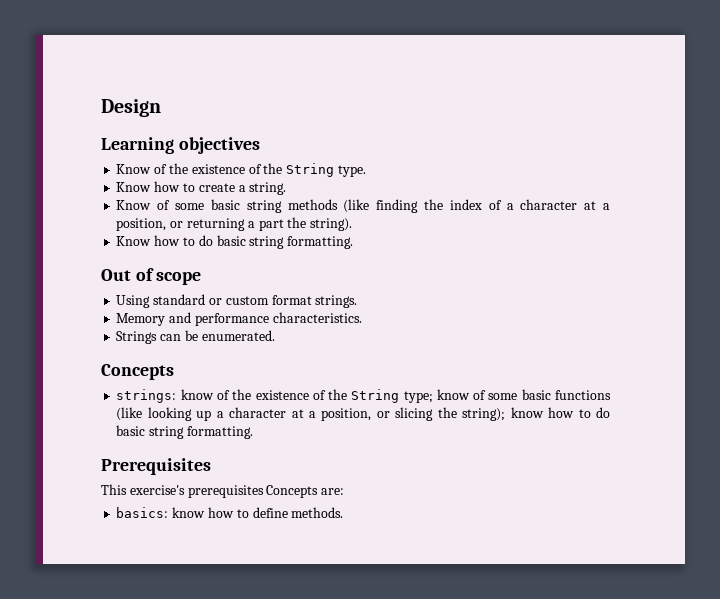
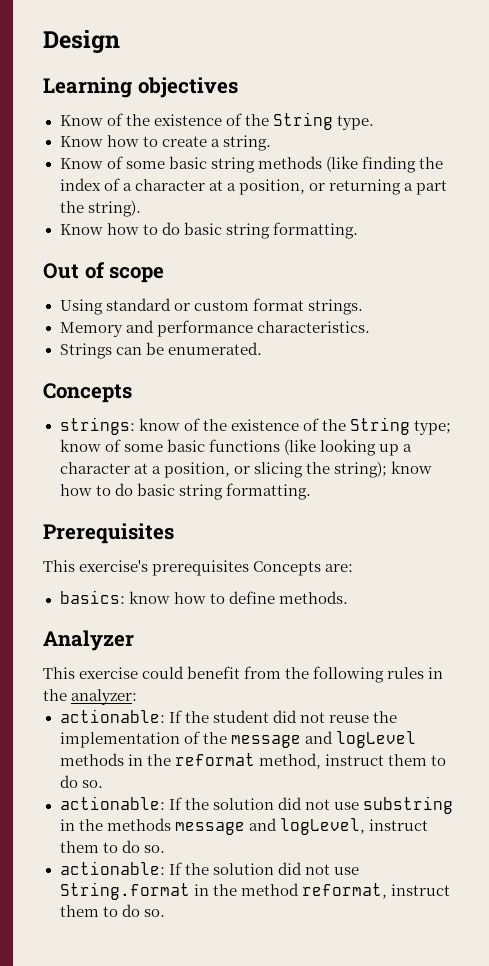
+ Analyzer
+ This exercise could benefit from the following rules in the analyzer:
+ actionable: If the student did not reuse the implementation of the message and logLevel methods in the reformat method, instruct them to do so.
+ actionable: If the solution did not use substring in the methods message and logLevel, instruct them to do so.
+ actionable: If the solution did not use String.format in the method reformat, instruct them to do so.

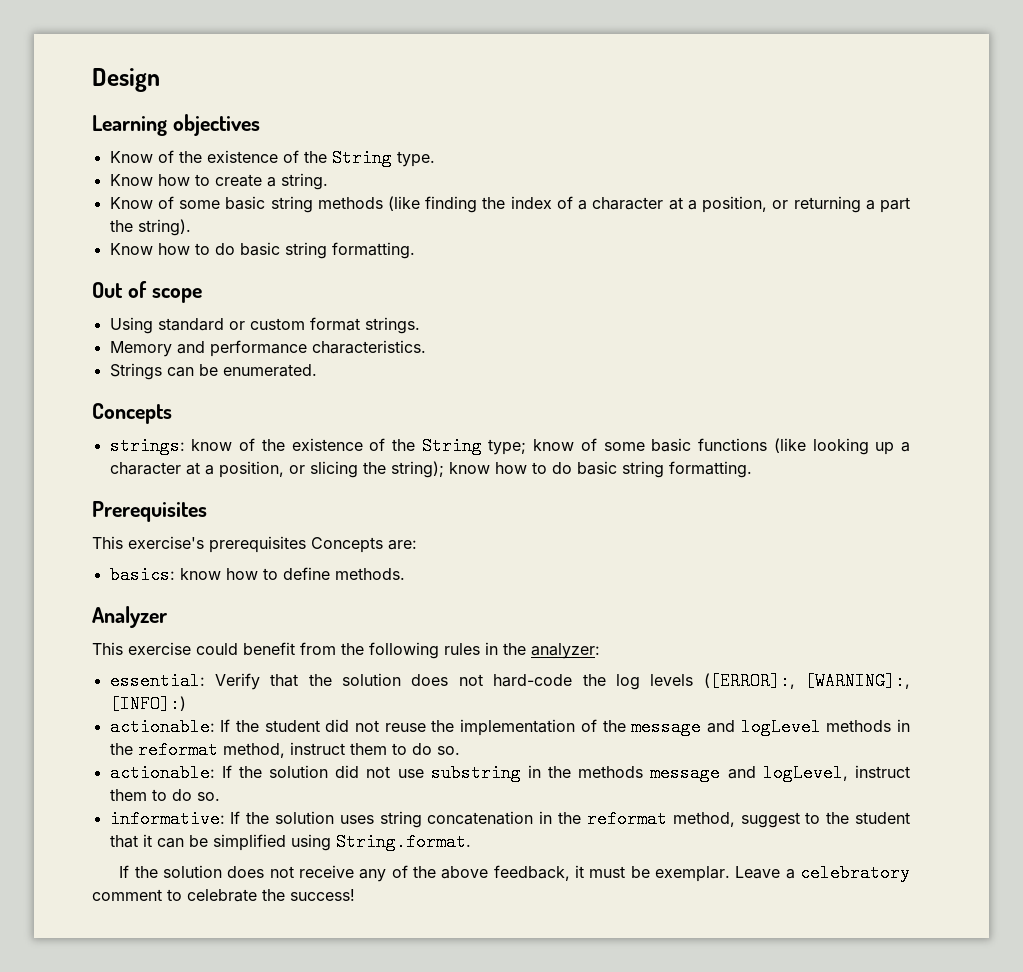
+ essential: Verify that the solution does not hard-code the log levels ([ERROR]:, [WARNING]:, [INFO]:)
- actionable: If the solution did not use String.format in the method reformat, instruct them to do so.
+ informative: If the solution uses string concatenation in the reformat method, suggest to the student that it can be simplified using String.format.
+ If the solution does not receive any of the above feedback, it must be exemplar. Leave a celebratory comment to celebrate the success!

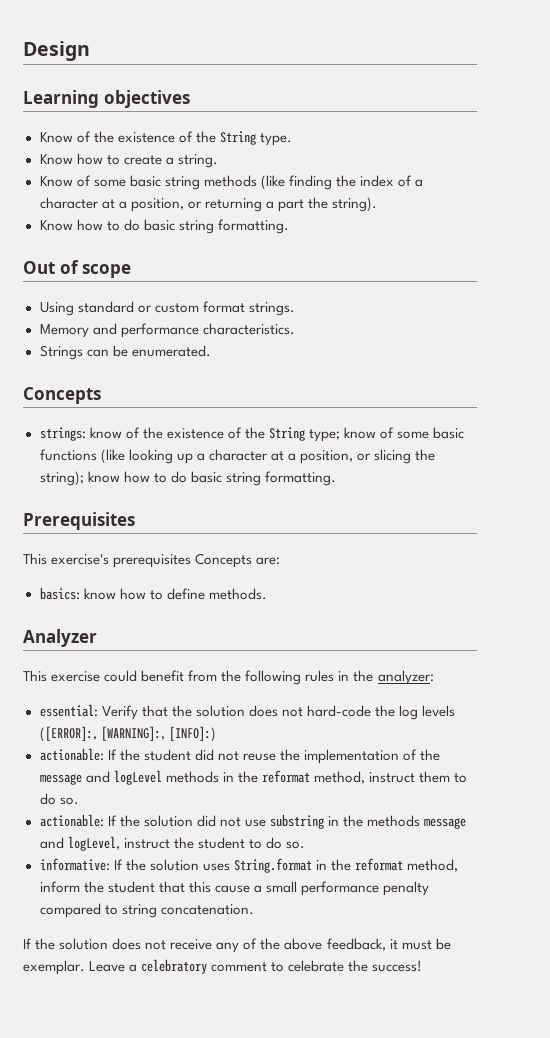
- actionable: If the solution did not use substring in the methods message and logLevel, instruct them to do so.
+ actionable: If the solution did not use substring in the methods message and logLevel, instruct the student to do so.
- informative: If the solution uses string concatenation in the reformat method, suggest to the student that it can be simplified using String.format.
+ informative: If the solution uses String.format in the reformat method, inform the student that this cause a small performance penalty compared to string concatenation.

